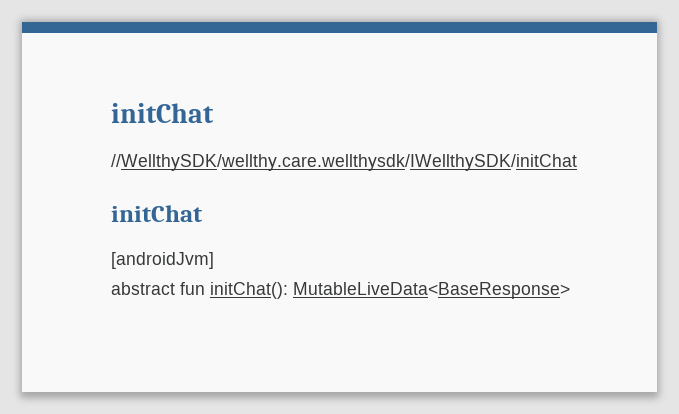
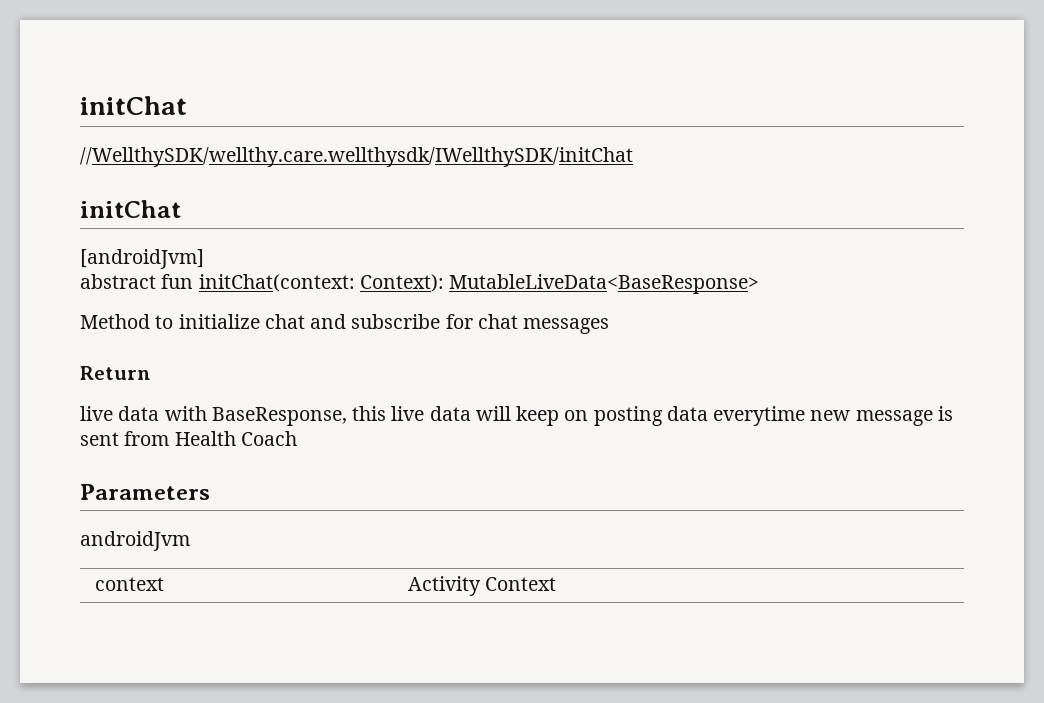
- abstract fun initChat(): MutableLiveData<BaseResponse>
+ abstract fun initChat(context: Context): MutableLiveData<BaseResponse>
+ Method to initialize chat and subscribe for chat messages
+ Return
+ live data with BaseResponse, this live data will keep on posting data everytime new message is sent from Health Coach
+ Parameters
+ androidJvm
+ context | Activity Context

